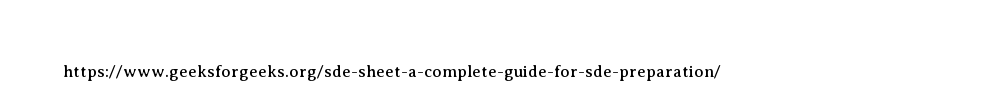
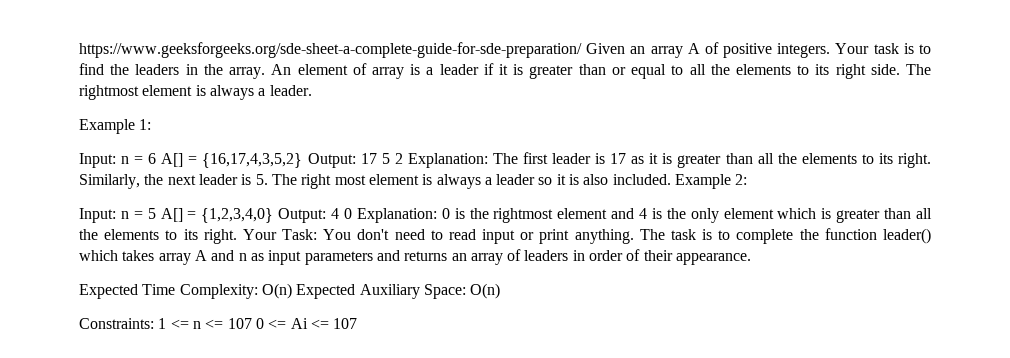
- https://www.geeksforgeeks.org/sde-sheet-a-complete-guide-for-sde-preparation/
+ https://www.geeksforgeeks.org/sde-sheet-a-complete-guide-for-sde-preparation/ Given an array A of positive integers. Your task is to find the leaders in the array. An element of array is a leader if it is greater than or equal to all the elements to its right side. The rightmost element is always a leader.
+ Example 1:
+ Input: n = 6 A[] = {16,17,4,3,5,2} Output: 17 5 2 Explanation: The first leader is 17 as it is greater than all the elements to its right. Similarly, the next leader is 5. The right most element is always a leader so it is also included. Example 2:
+ Input: n = 5 A[] = {1,2,3,4,0} Output: 4 0 Explanation: 0 is the rightmost element and 4 is the only element which is greater than all the elements to its right. Your Task: You don't need to read input or print anything. The task is to complete the function leader() which takes array A and n as input parameters and returns an array of leaders in order of their appearance.
+ Expected Time Complexity: O(n) Expected Auxiliary Space: O(n)
+ Constraints: 1 <= n <= 107 0 <= Ai <= 107

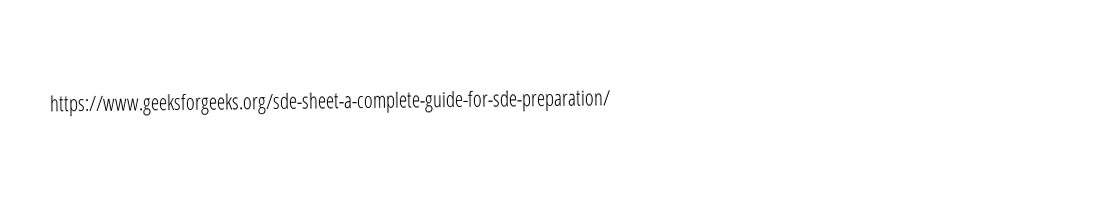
- https://www.geeksforgeeks.org/sde-sheet-a-complete-guide-for-sde-preparation/ Given an array A of positive integers. Your task is to find the leaders in the array. An element of array is a leader if it is greater than or equal to all the elements to its right side. The rightmost element is always a leader.
- Example 1:
- Input: n = 6 A[] = {16,17,4,3,5,2} Output: 17 5 2 Explanation: The first leader is 17 as it is greater than all the elements to its right. Similarly, the next leader is 5. The right most element is always a leader so it is also included. Example 2:
- Input: n = 5 A[] = {1,2,3,4,0} Output: 4 0 Explanation: 0 is the rightmost element and 4 is the only element which is greater than all the elements to its right. Your Task: You don't need to read input or print anything. The task is to complete the function leader() which takes array A and n as input parameters and returns an array of leaders in order of their appearance.
- Expected Time Complexity: O(n) Expected Auxiliary Space: O(n)
- Constraints: 1 <= n <= 107 0 <= Ai <= 107
+ https://www.geeksforgeeks.org/sde-sheet-a-complete-guide-for-sde-preparation/

